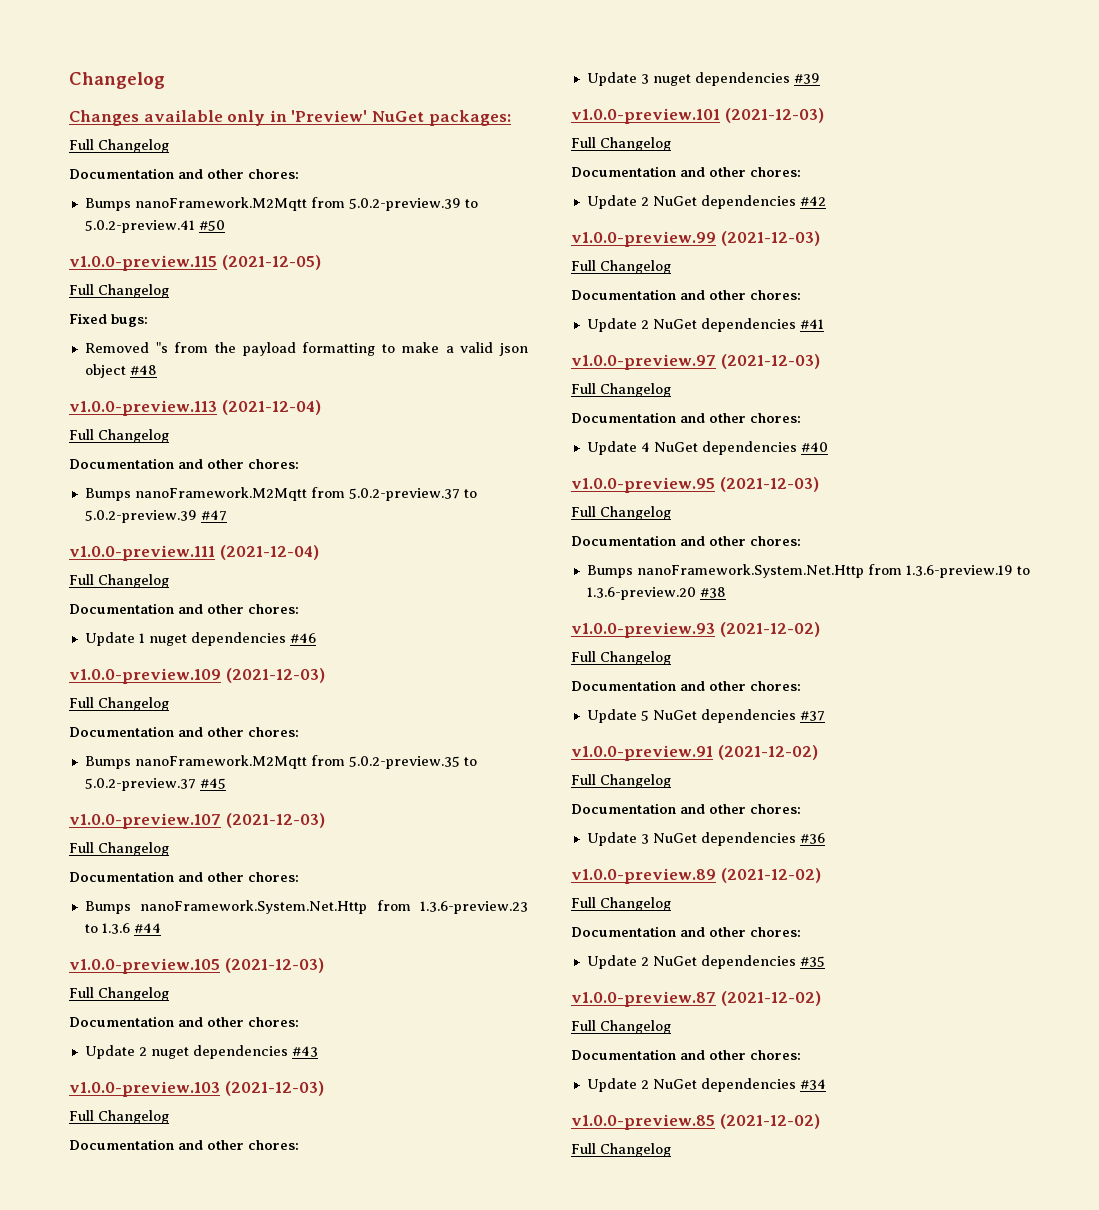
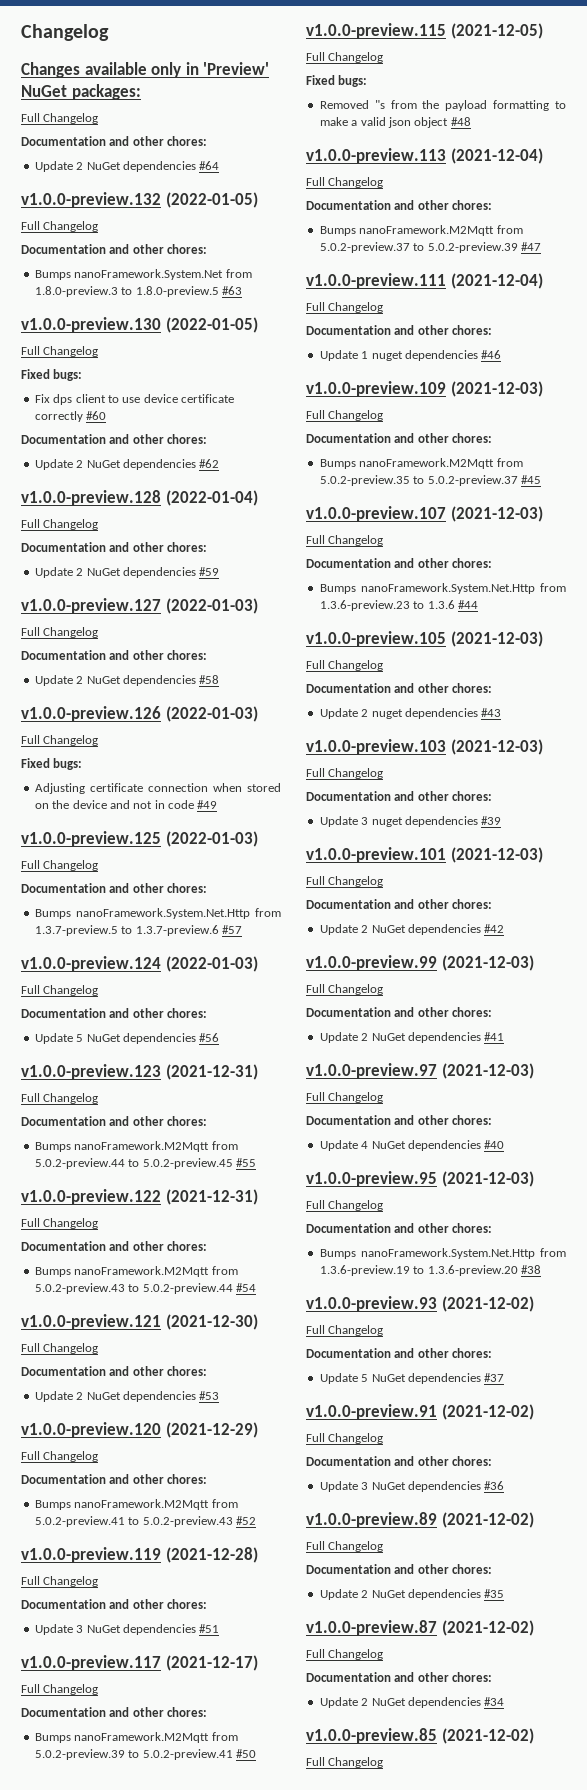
+ Update 2 NuGet dependencies #64
+ v1.0.0-preview.132 (2022-01-05)
+ Full Changelog
+ Documentation and other chores:
+ Bumps nanoFramework.System.Net from 1.8.0-preview.3 to 1.8.0-preview.5 #63
+ v1.0.0-preview.130 (2022-01-05)
+ Full Changelog
+ Fixed bugs:
+ Fix dps client to use device certificate correctly #60
+ Documentation and other chores:
+ Update 2 NuGet dependencies #62
+ v1.0.0-preview.128 (2022-01-04)
+ Full Changelog
+ Documentation and other chores:
+ Update 2 NuGet dependencies #59
+ v1.0.0-preview.127 (2022-01-03)
+ Full Changelog
+ Documentation and other chores:
+ Update 2 NuGet dependencies #58
+ v1.0.0-preview.126 (2022-01-03)
+ Full Changelog
+ Fixed bugs:
+ Adjusting certificate connection when stored on the device and not in code #49
+ v1.0.0-preview.125 (2022-01-03)
+ Full Changelog
+ Documentation and other chores:
+ Bumps nanoFramework.System.Net.Http from 1.3.7-preview.5 to 1.3.7-preview.6 #57
+ v1.0.0-preview.124 (2022-01-03)
+ Full Changelog
+ Documentation and other chores:
+ Update 5 NuGet dependencies #56
+ v1.0.0-preview.123 (2021-12-31)
+ Full Changelog
+ Documentation and other chores:
+ Bumps nanoFramework.M2Mqtt from 5.0.2-preview.44 to 5.0.2-preview.45 #55
+ v1.0.0-preview.122 (2021-12-31)
+ Full Changelog
+ Documentation and other chores:
+ Bumps nanoFramework.M2Mqtt from 5.0.2-preview.43 to 5.0.2-preview.44 #54
+ v1.0.0-preview.121 (2021-12-30)
+ Full Changelog
+ Documentation and other chores:
+ Update 2 NuGet dependencies #53
+ v1.0.0-preview.120 (2021-12-29)
+ Full Changelog
+ Documentation and other chores:
+ Bumps nanoFramework.M2Mqtt from 5.0.2-preview.41 to 5.0.2-preview.43 #52
+ v1.0.0-preview.119 (2021-12-28)
+ Full Changelog
+ Documentation and other chores:
+ Update 3 NuGet dependencies #51
+ v1.0.0-preview.117 (2021-12-17)
+ Full Changelog
+ Documentation and other chores:

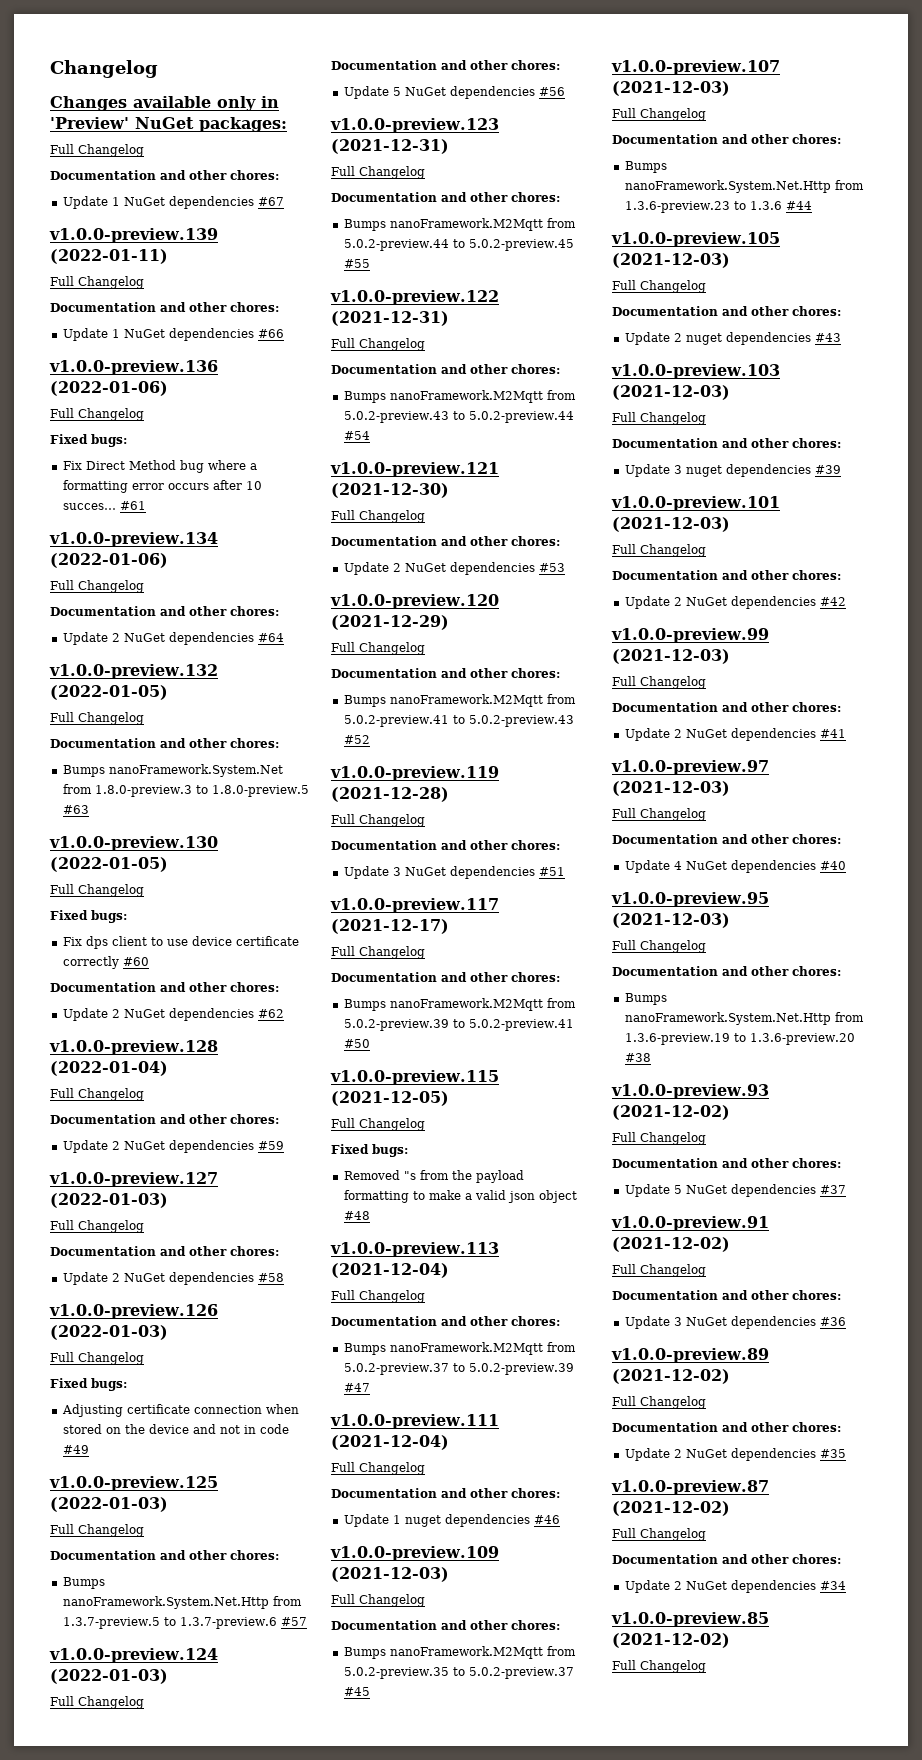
+ Update 1 NuGet dependencies #67
+ v1.0.0-preview.139 (2022-01-11)
+ Full Changelog
+ Documentation and other chores:
+ Update 1 NuGet dependencies #66
+ v1.0.0-preview.136 (2022-01-06)
+ Full Changelog
+ Fixed bugs:
+ Fix Direct Method bug where a formatting error occurs after 10 succes… #61
+ v1.0.0-preview.134 (2022-01-06)
+ Full Changelog
+ Documentation and other chores:

